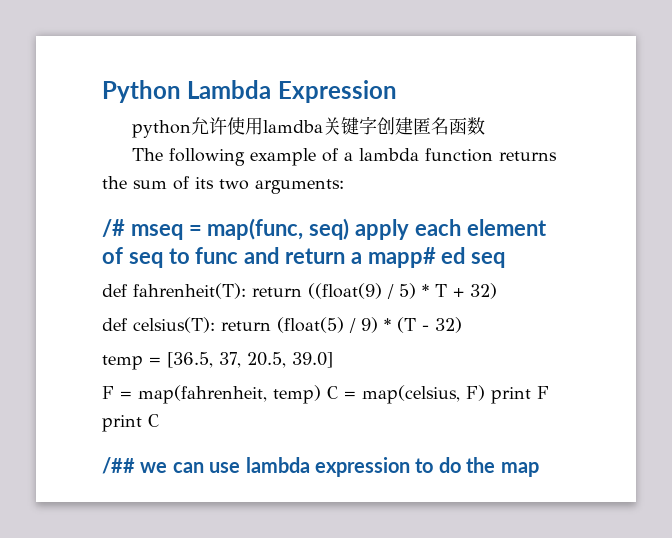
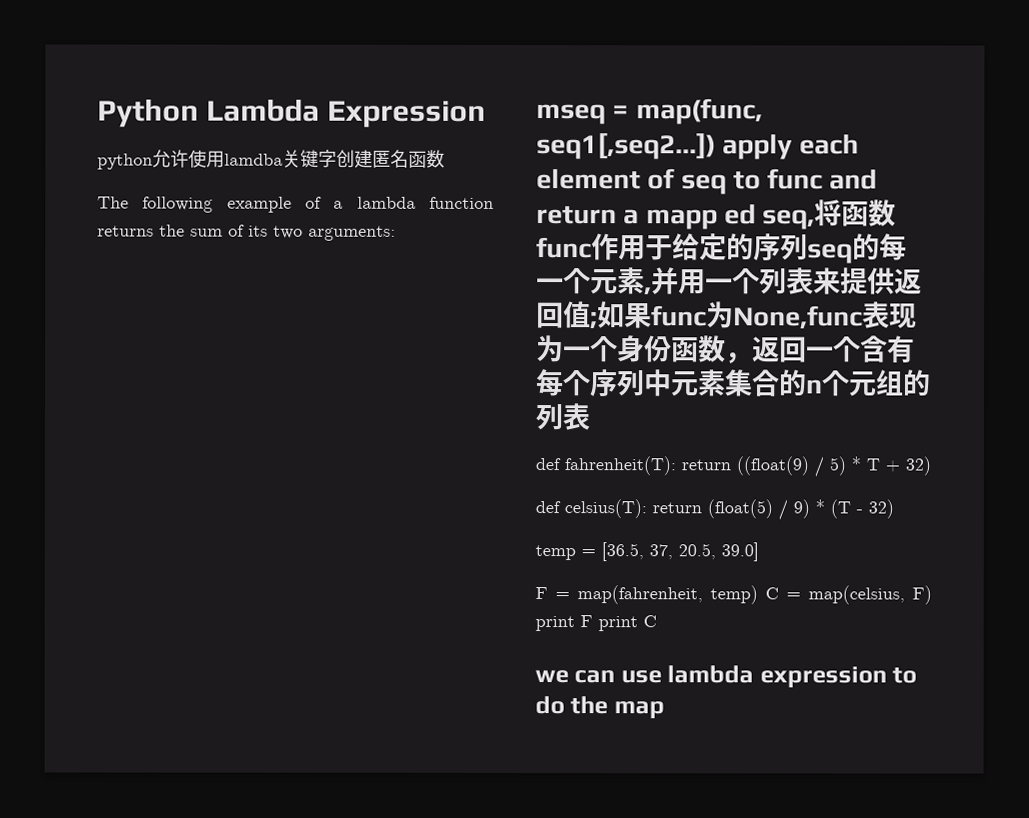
- /# mseq = map(func, seq) apply each element of seq to func and return a mapp# ed seq
+ mseq = map(func, seq1[,seq2...]) apply each element of seq to func and return a mapp ed seq,将函数func作用于给定的序列seq的每一个元素,并用一个列表来提供返回值;如果func为None,func表现为一个身份函数，返回一个含有每个序列中元素集合的n个元组的列表
- /## we can use lambda expression to do the map
+ we can use lambda expression to do the map

